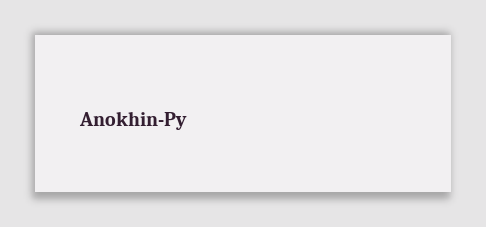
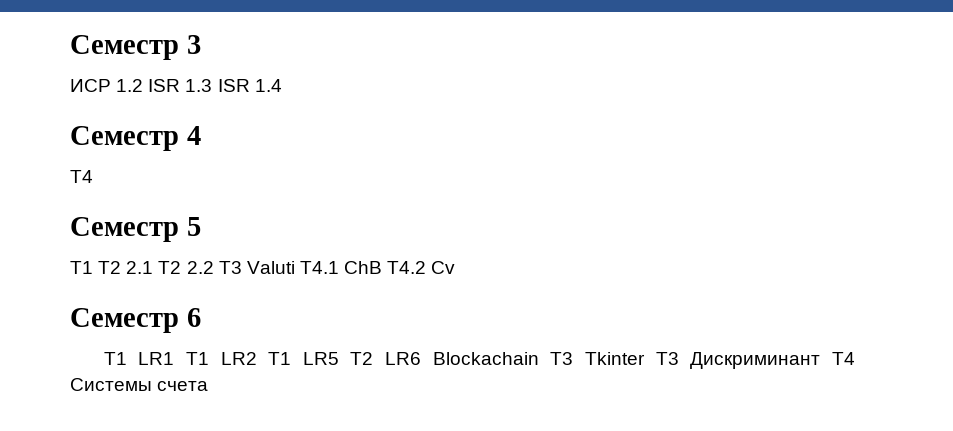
- Anokhin-Py
+ Семестр 3
+ ИСР 1.2 ISR 1.3 ISR 1.4
+ Семестр 4
+ T4
+ Семестр 5
+ T1 T2 2.1 T2 2.2 T3 Valuti T4.1 ChB T4.2 Cv
+ Семестр 6
+ T1 LR1 T1 LR2 T1 LR5 T2 LR6 Blockachain T3 Tkinter T3 Дискриминант T4 Системы счета

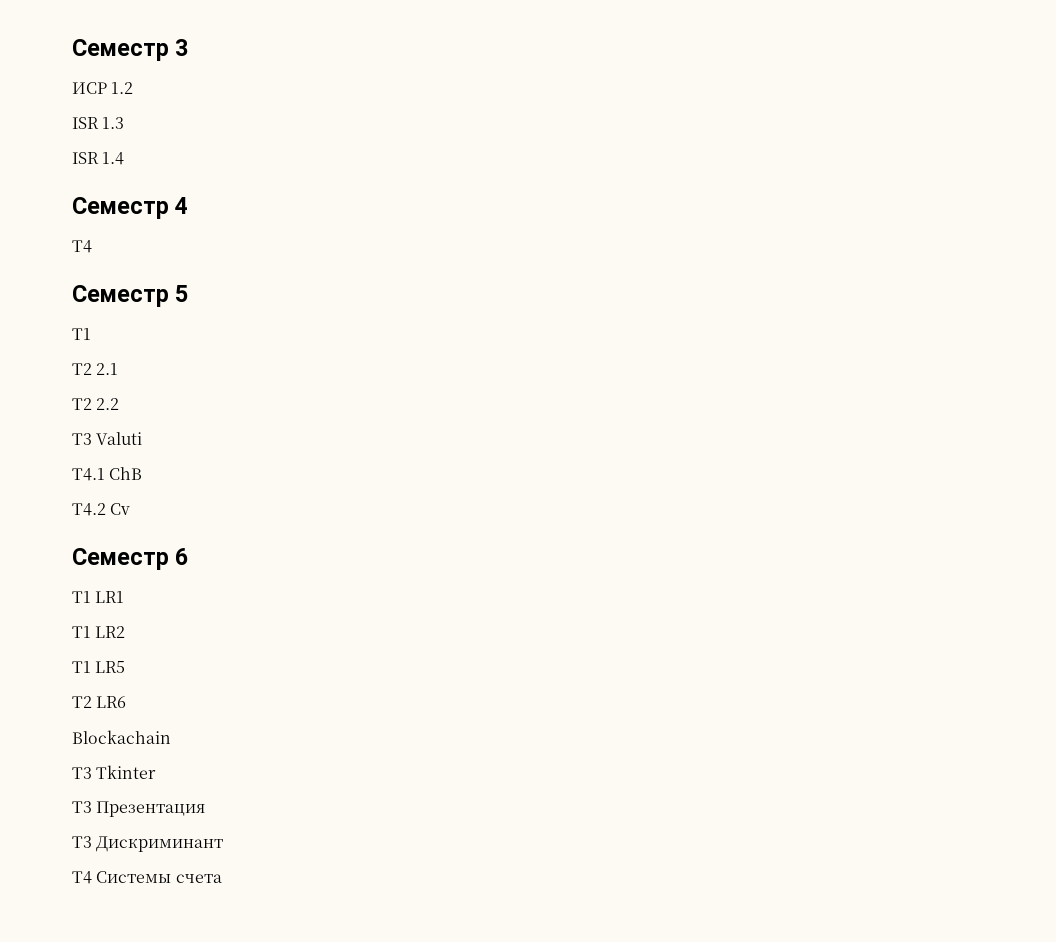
- ИСР 1.2 ISR 1.3 ISR 1.4
+ ИСР 1.2
+ ISR 1.3
+ ISR 1.4
  Семестр 5
- T1 T2 2.1 T2 2.2 T3 Valuti T4.1 ChB T4.2 Cv
+ T1
+ T2 2.1
+ T2 2.2
+ T3 Valuti
+ T4.1 ChB
+ T4.2 Cv
- T1 LR1 T1 LR2 T1 LR5 T2 LR6 Blockachain T3 Tkinter T3 Дискриминант T4 Системы счета
+ T1 LR1
+ T1 LR2
+ T1 LR5
+ T2 LR6
+ Blockachain
+ T3 Tkinter
+ T3 Презентация
+ T3 Дискриминант
+ T4 Системы счета

